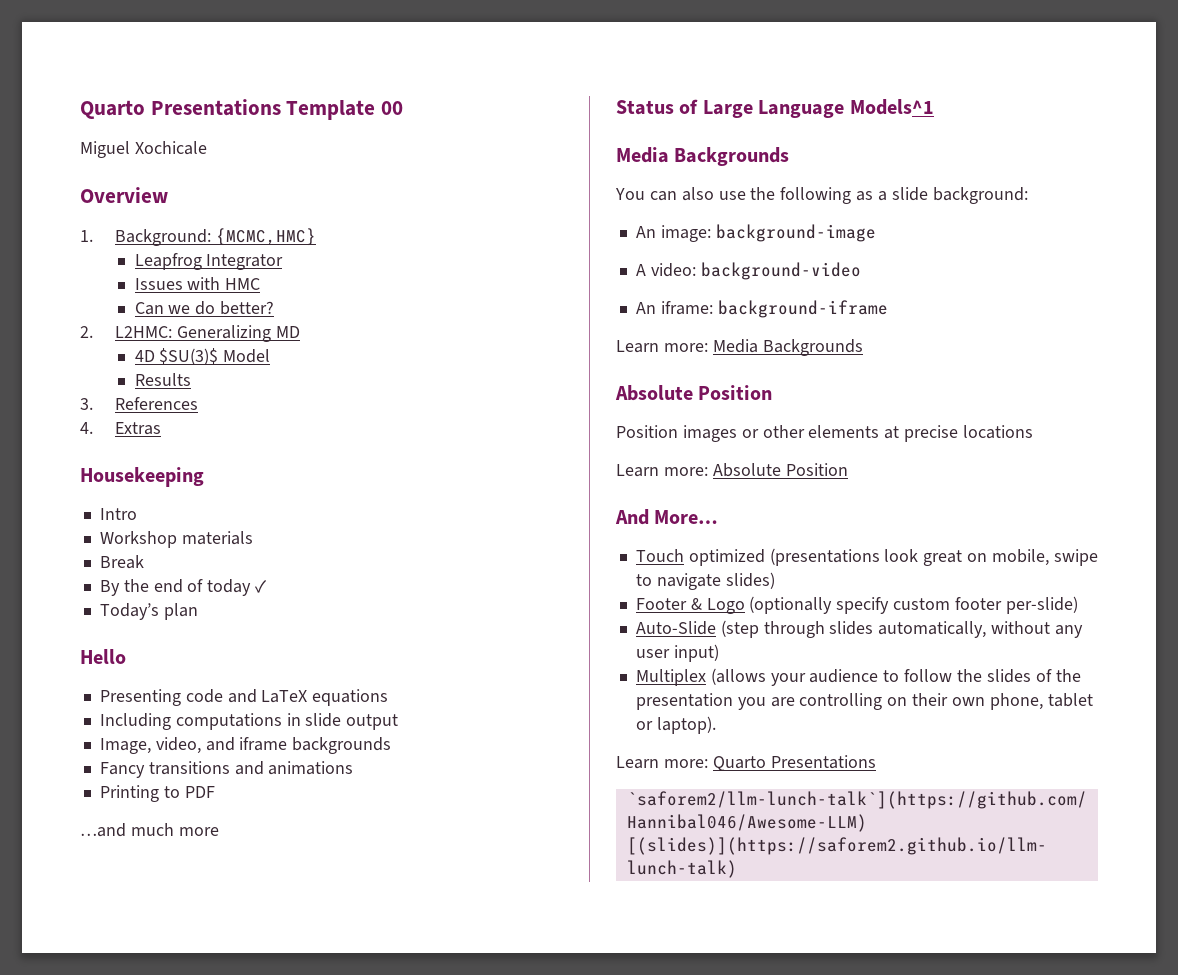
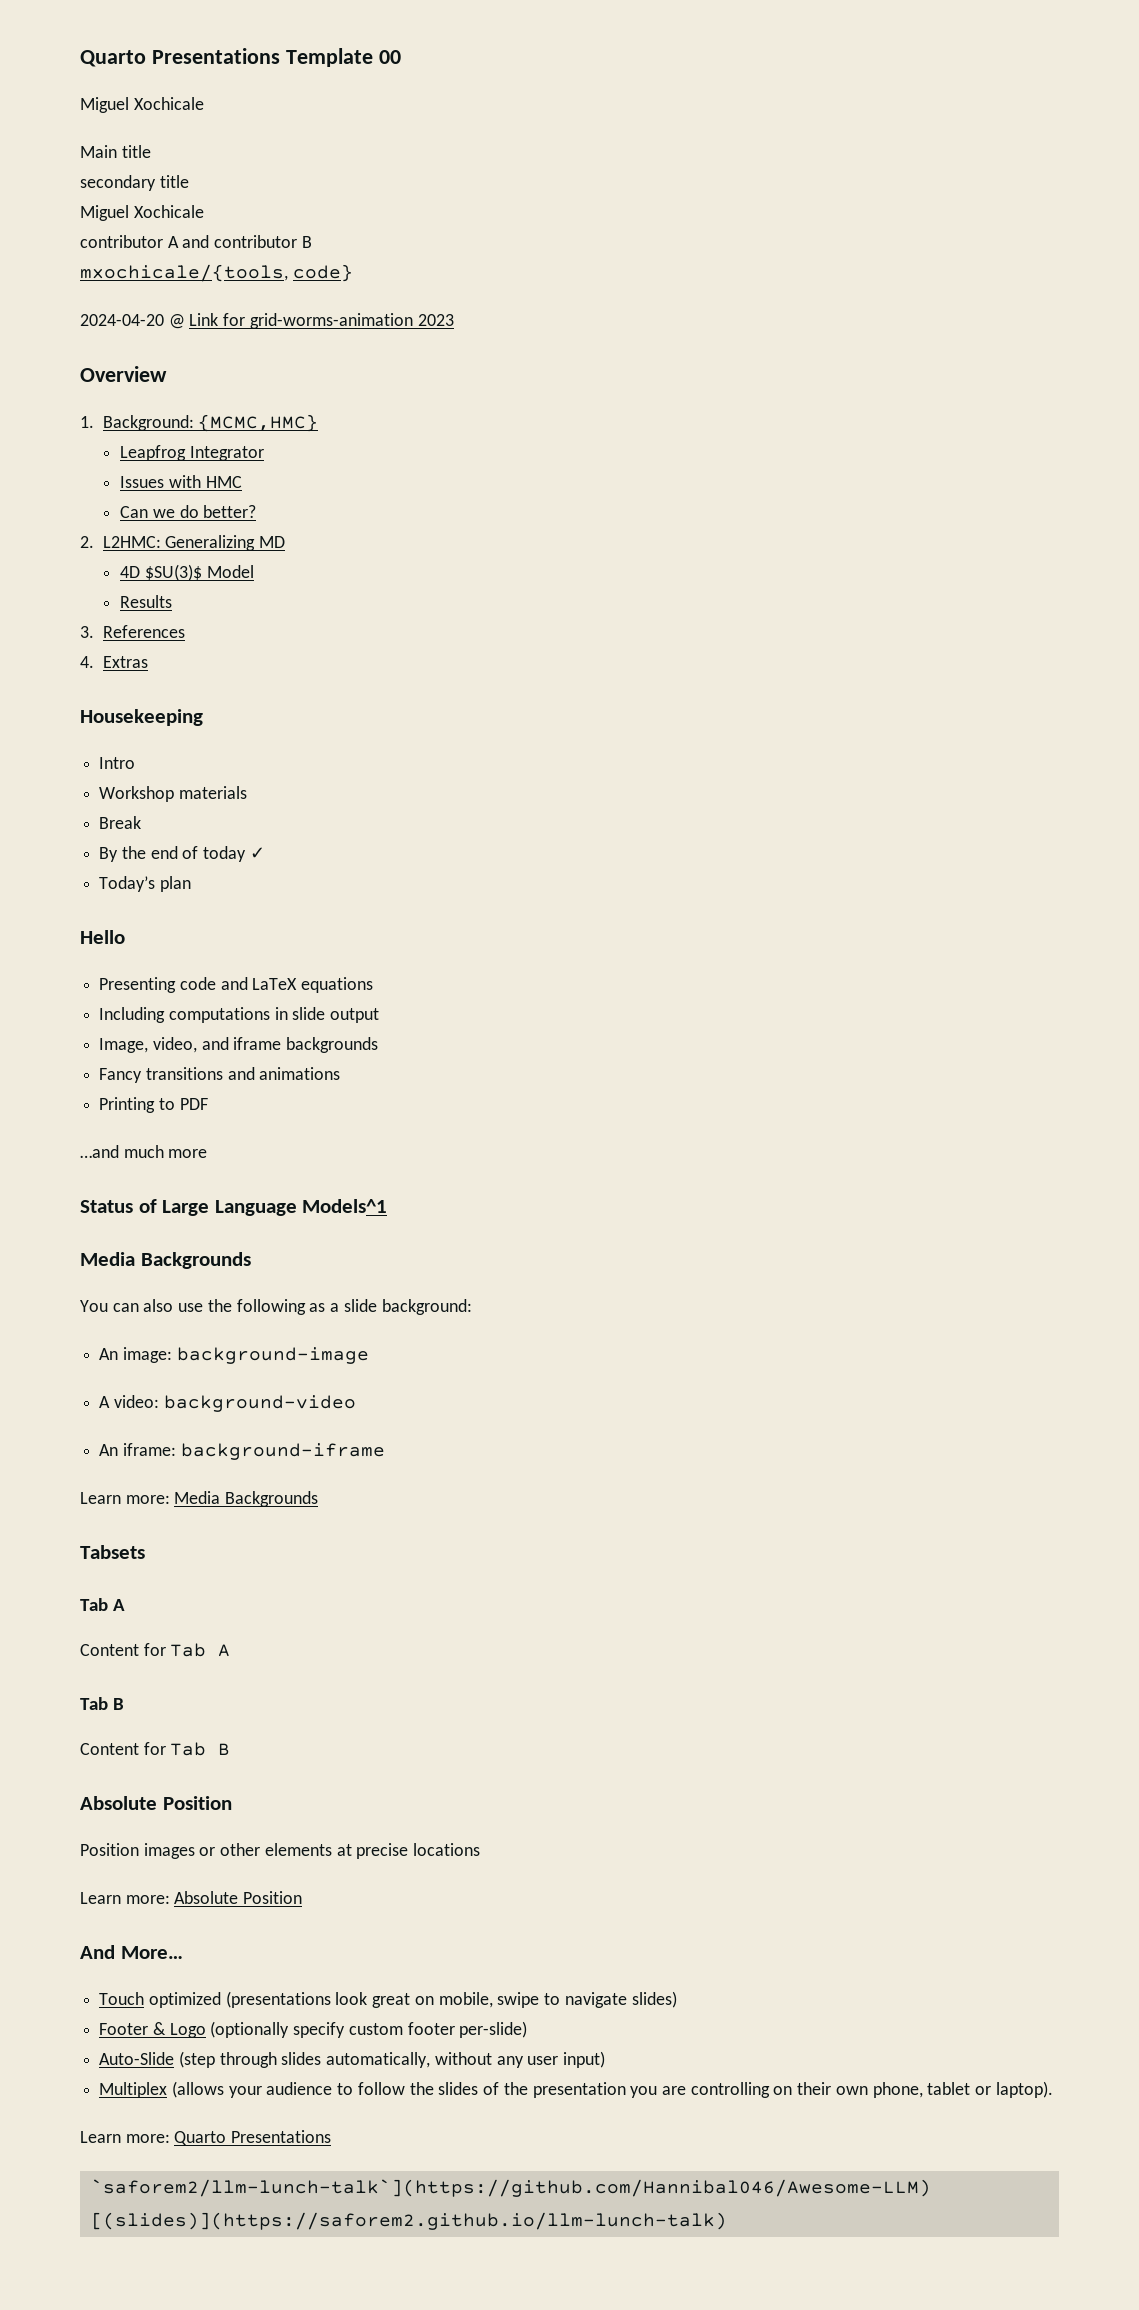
+ Main title
+ secondary title
+ Miguel Xochicale
+ contributor A and contributor B
+ mxochicale/{tools, code}
+ 2024-04-20 @ Link for grid-worms-animation 2023
+ Tabsets
+ Tab A
+ Content for Tab A
+ Tab B
+ Content for Tab B

